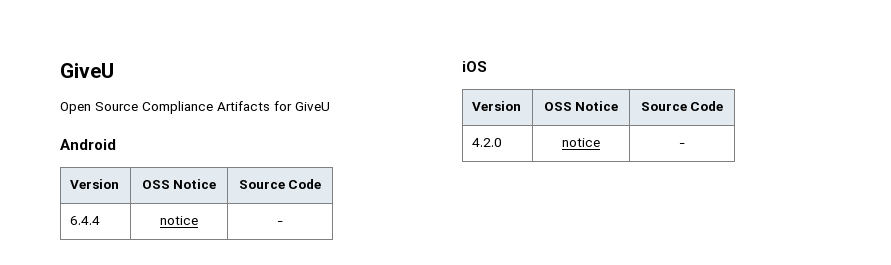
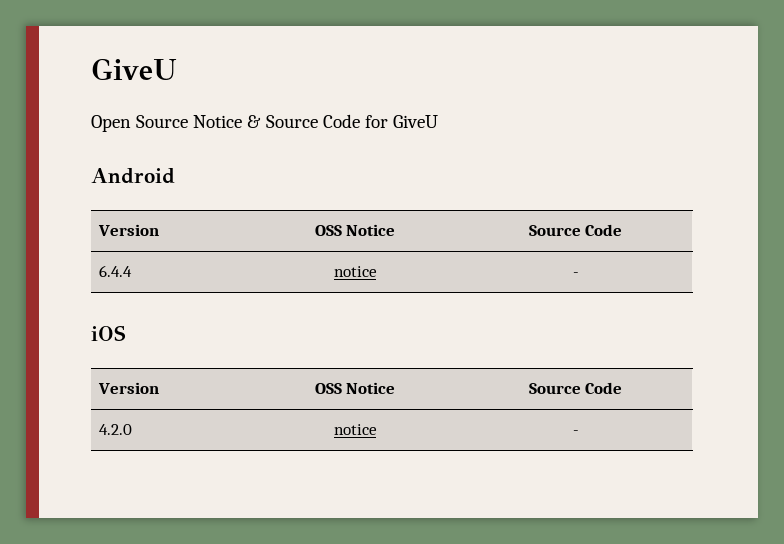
- Open Source Compliance Artifacts for GiveU
+ Open Source Notice & Source Code for GiveU

